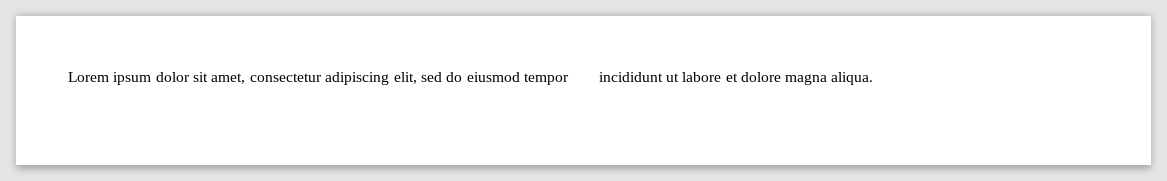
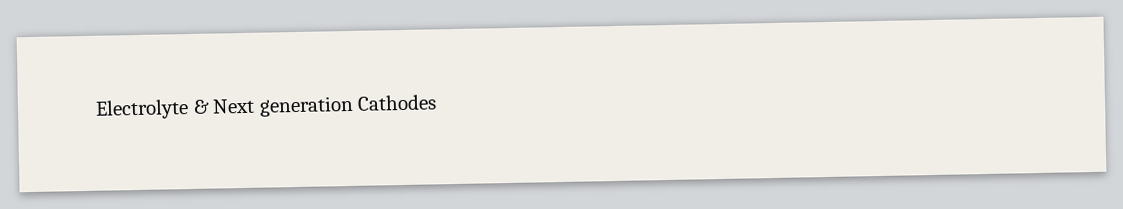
- Lorem ipsum dolor sit amet, consectetur adipiscing elit, sed do eiusmod tempor incididunt ut labore et dolore magna aliqua.
+ Electrolyte & Next generation Cathodes

